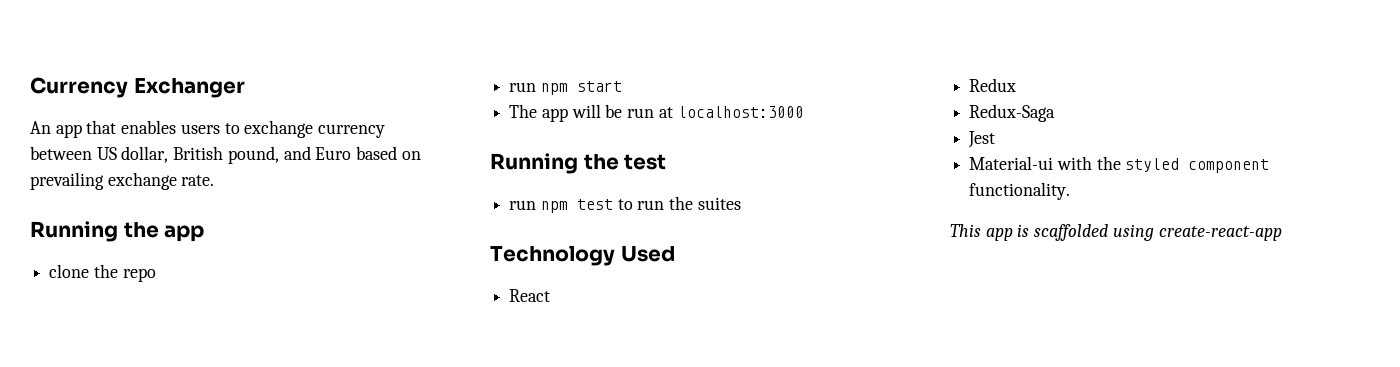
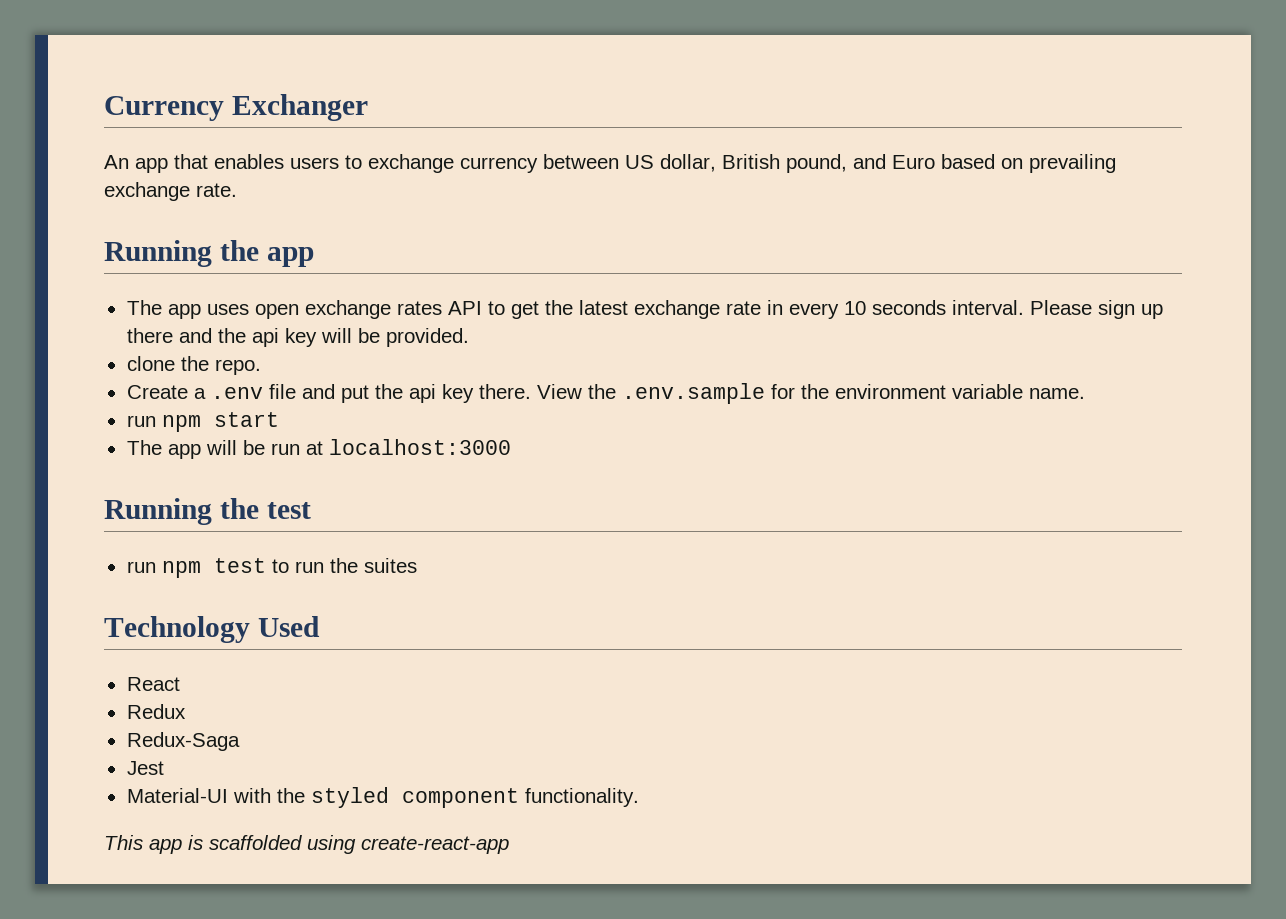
- clone the repo
+ The app uses open exchange rates API to get the latest exchange rate in every 10 seconds interval. Please sign up there and the api key will be provided.
+ clone the repo.
+ Create a .env file and put the api key there. View the .env.sample for the environment variable name.
- Material-ui with the styled component functionality.
+ Material-UI with the styled component functionality.

